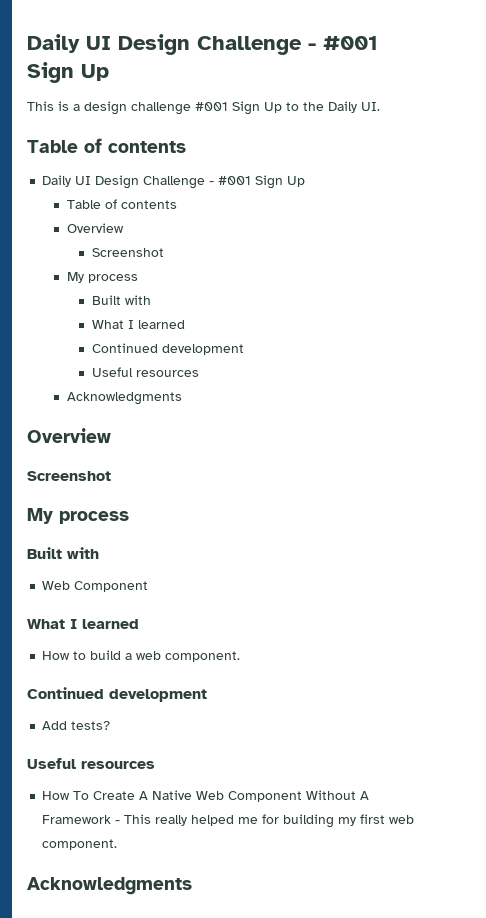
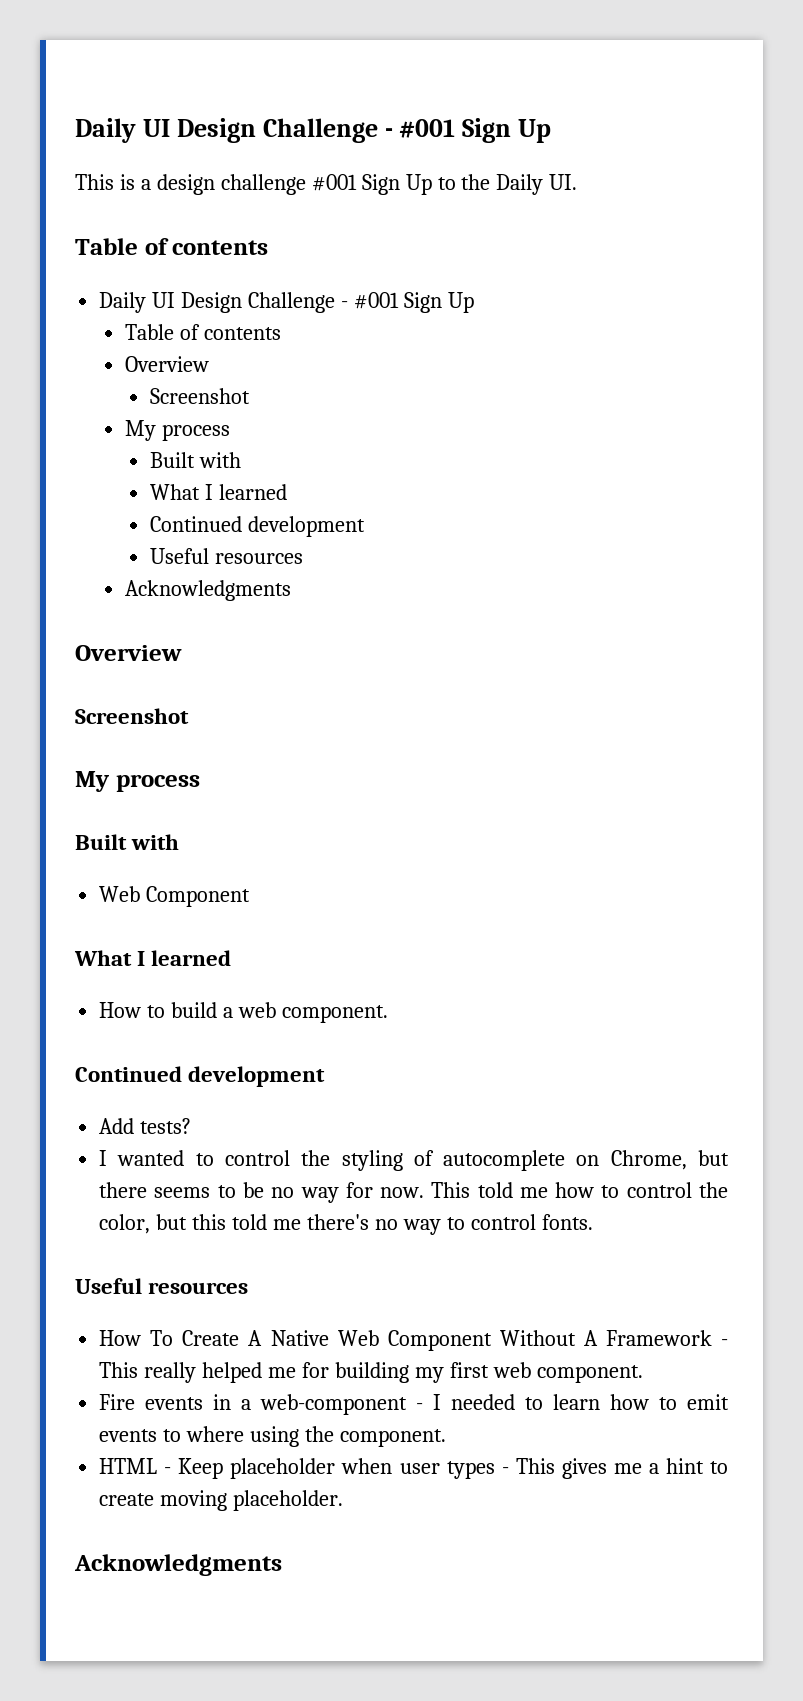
+ I wanted to control the styling of autocomplete on Chrome, but there seems to be no way for now. This told me how to control the color, but this told me there's no way to control fonts.
+ Fire events in a web-component - I needed to learn how to emit events to where using the component.
+ HTML - Keep placeholder when user types - This gives me a hint to create moving placeholder.

